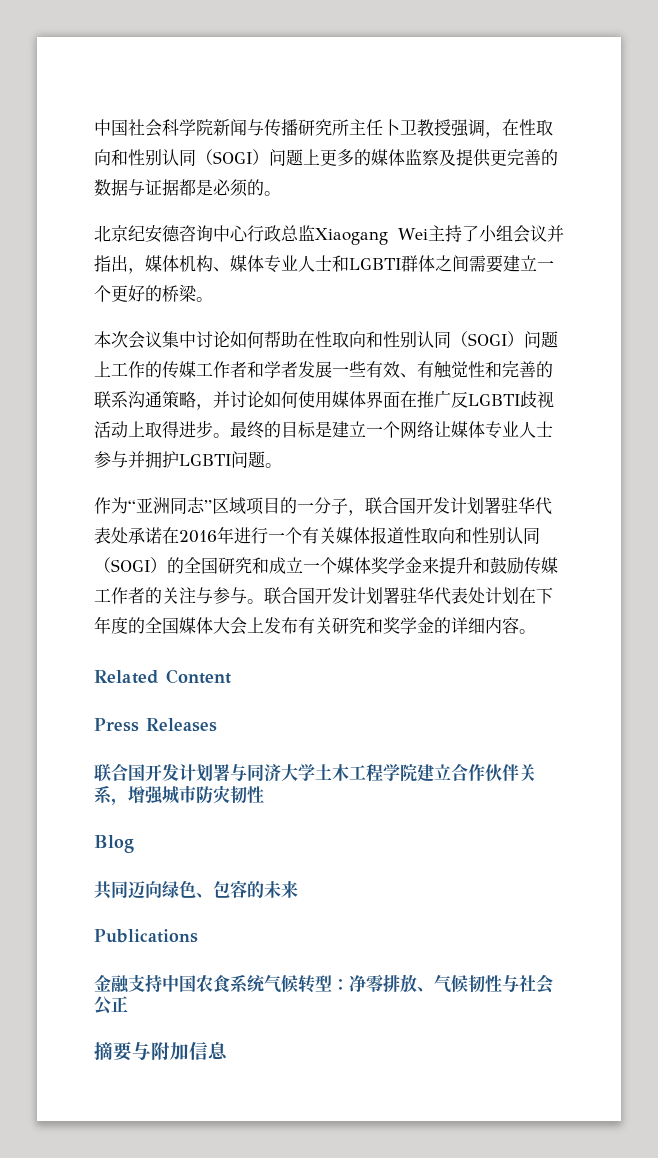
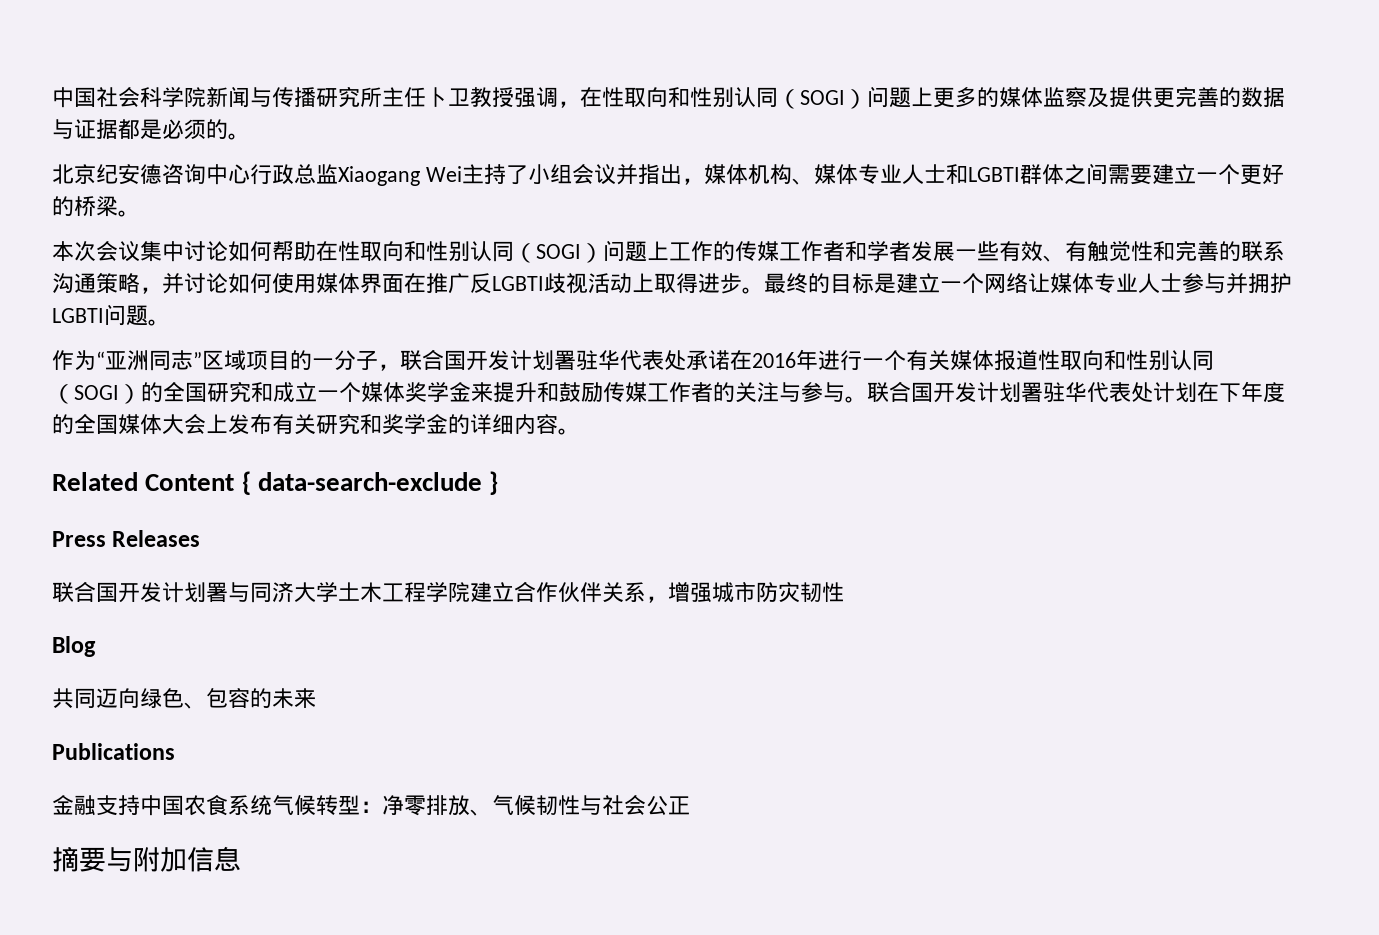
- Related Content
+ Related Content { data-search-exclude }

